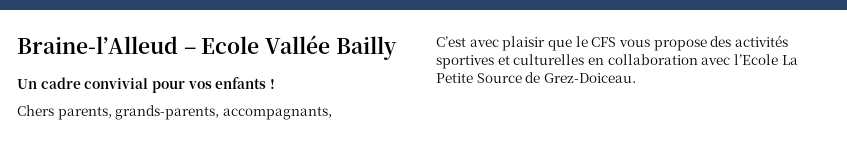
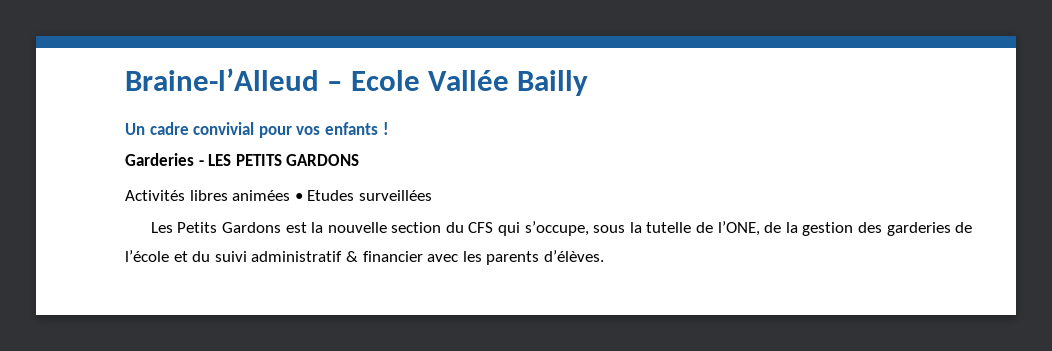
- Chers parents, grands-parents, accompagnants,
- C’est avec plaisir que le CFS vous propose des activités sportives et culturelles en collaboration avec l’Ecole La Petite Source de Grez-Doiceau.
+ Garderies - LES PETITS GARDONS
+ Activités libres animées • Etudes surveillées
+ Les Petits Gardons est la nouvelle section du CFS qui s’occupe, sous la tutelle de l’ONE, de la gestion des garderies de l’école et du suivi administratif & financier avec les parents d’élèves.

